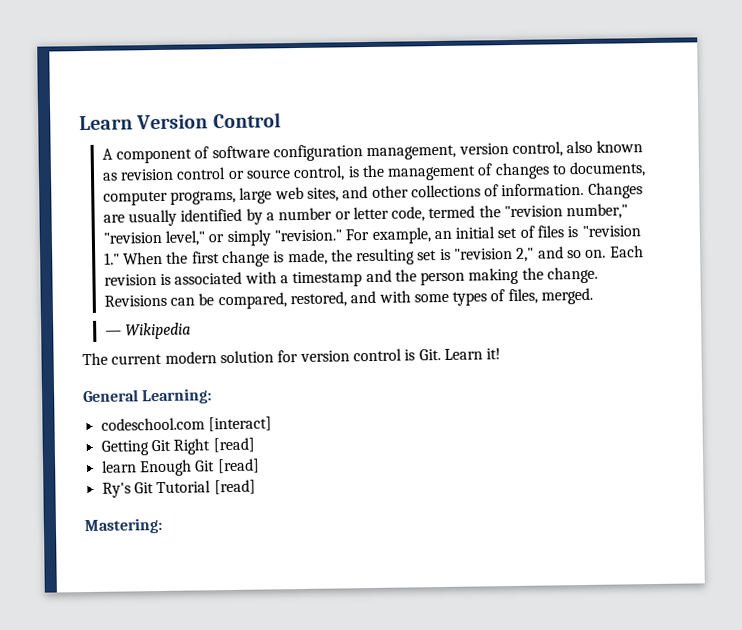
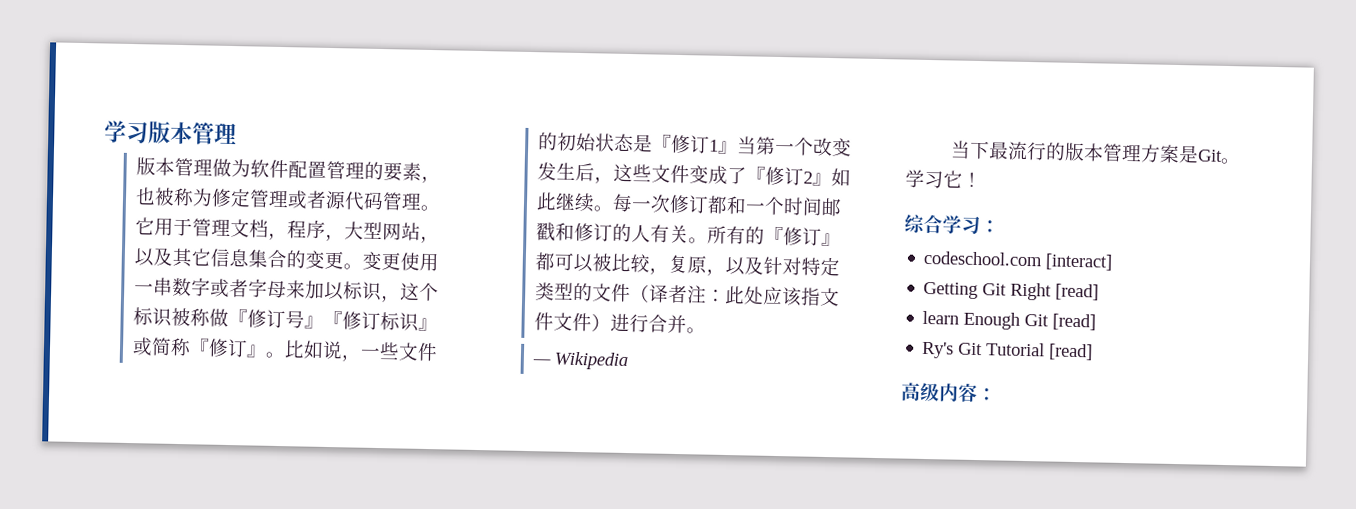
- Learn Version Control
- A component of software configuration management, version control, also known as revision control or source control, is the management of changes to documents, computer programs, large web sites, and other collections of information. Changes are usually identified by a number or letter code, termed the "revision number," "revision level," or simply "revision." For example, an initial set of files is "revision 1." When the first change is made, the resulting set is "revision 2," and so on. Each revision is associated with a timestamp and the person making the change. Revisions can be compared, restored, and with some types of files, merged.
+ 学习版本管理
+ 版本管理做为软件配置管理的要素，也被称为修定管理或者源代码管理。它用于管理文档，程序，大型网站，以及其它信息集合的变更。变更使用一串数字或者字母来加以标识，这个标识被称做『修订号』『修订标识』或简称『修订』。比如说，一些文件的初始状态是『修订1』当第一个改变发生后，这些文件变成了『修订2』如此继续。每一次修订都和一个时间邮戳和修订的人有关。所有的『修订』都可以被比较，复原，以及针对特定类型的文件（译者注：此处应该指文件文件）进行合并。
  — Wikipedia
- The current modern solution for version control is Git. Learn it!
- General Learning:
+ 当下最流行的版本管理方案是Git。学习它！
+ 综合学习：
- Mastering:
+ 高级内容：

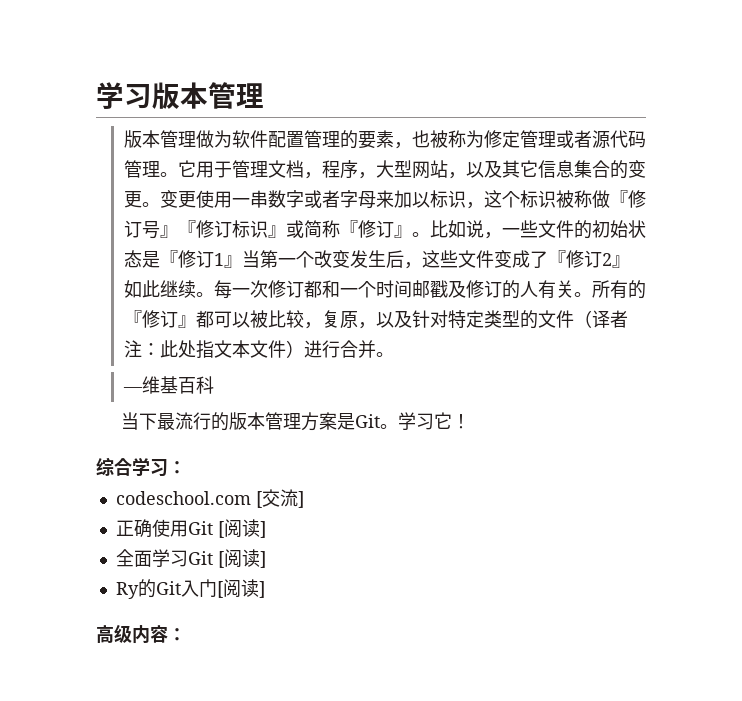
- 每一次修订都和一个时间邮戳和修订的人有关。
+ 每一次修订都和一个时间邮戳及修订的人有关。
- 所有的『修订』都可以被比较，复原，以及针对特定类型的文件（译者注：此处应该指文件文件）进行合并。
+ 所有的『修订』都可以被比较，复原，以及针对特定类型的文件（译者注：此处指文本文件）进行合并。
- — Wikipedia
+ —维基百科
- codeschool.com [interact]
- Getting Git Right [read]
- learn Enough Git [read]
- Ry's Git Tutorial [read]
+ codeschool.com [交流]
+ 正确使用Git [阅读]
+ 全面学习Git [阅读]
+ Ry的Git入门[阅读]

